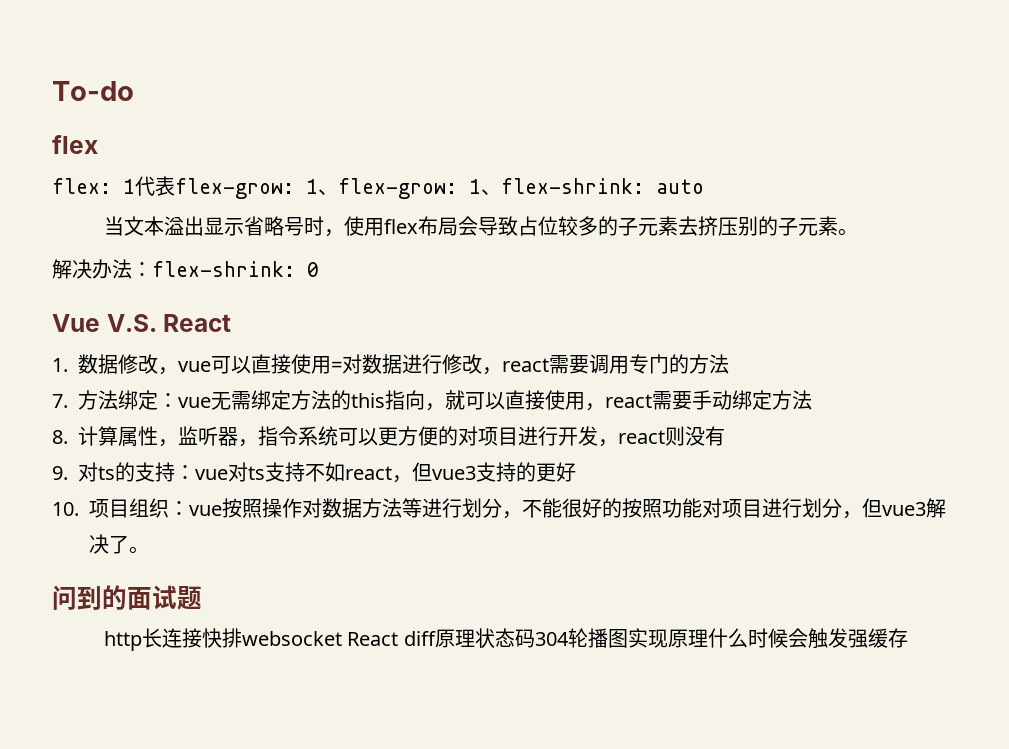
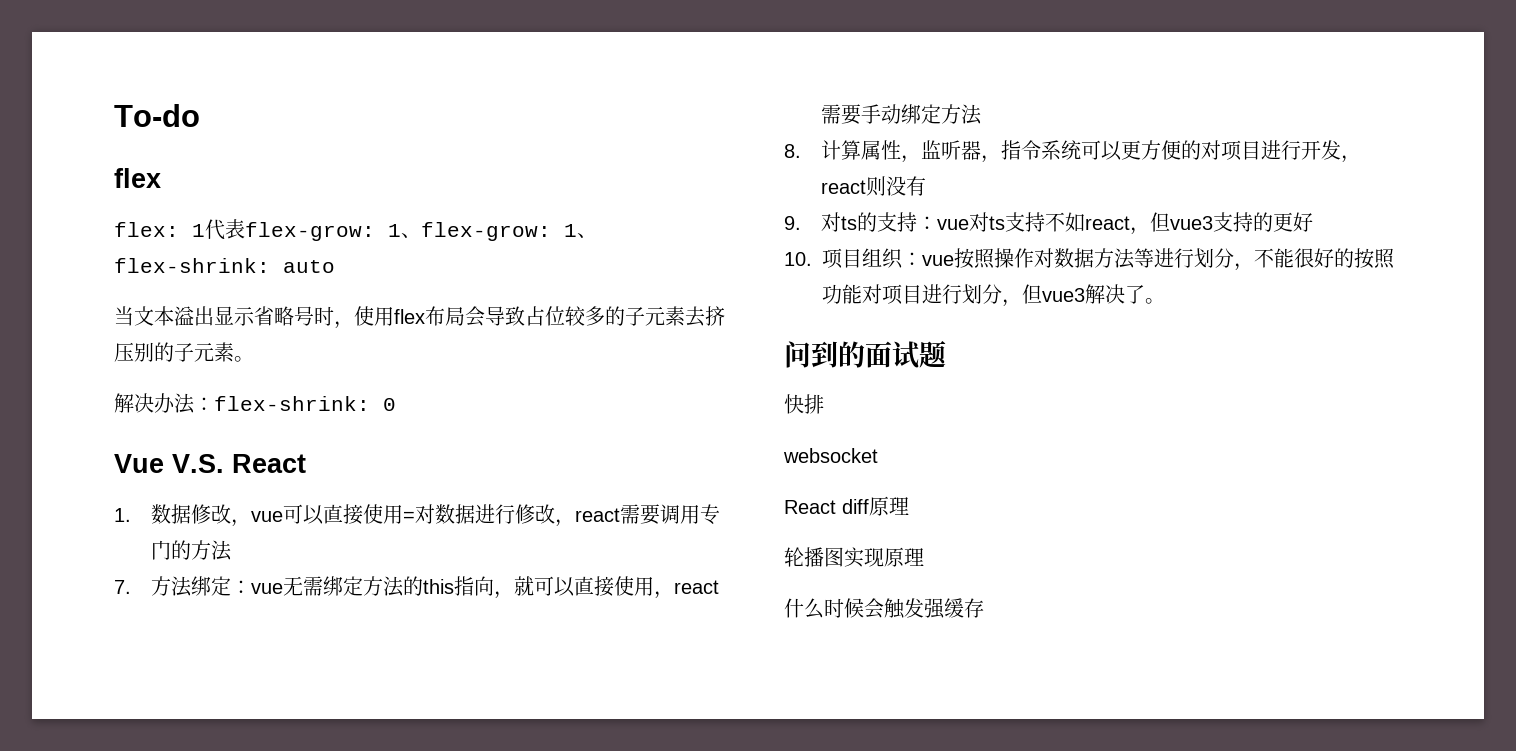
- http长连接快排websocket React diff原理状态码304轮播图实现原理什么时候会触发强缓存
+ 快排
+ websocket
+ React diff原理
+ 轮播图实现原理
+ 什么时候会触发强缓存

